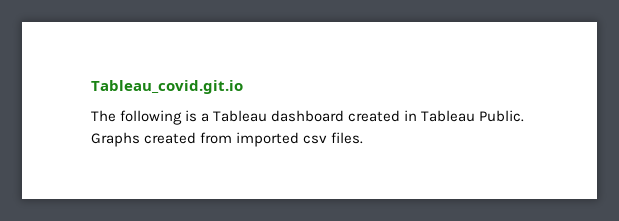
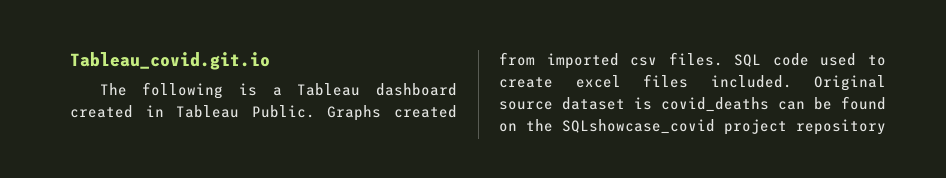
+ SQL code used to create excel files included. Original source dataset is covid_deaths can be found on the SQLshowcase_covid project repository

